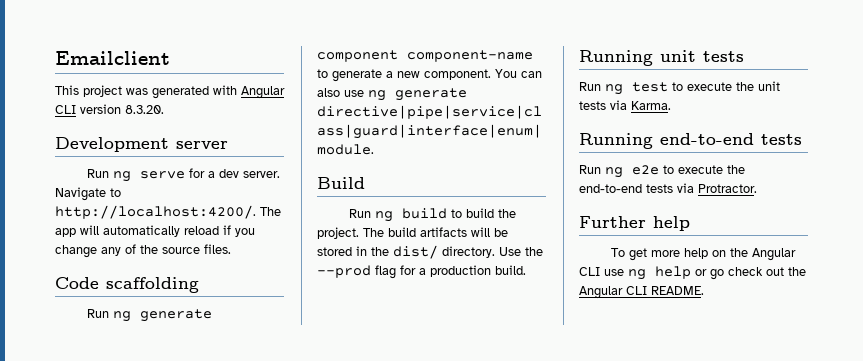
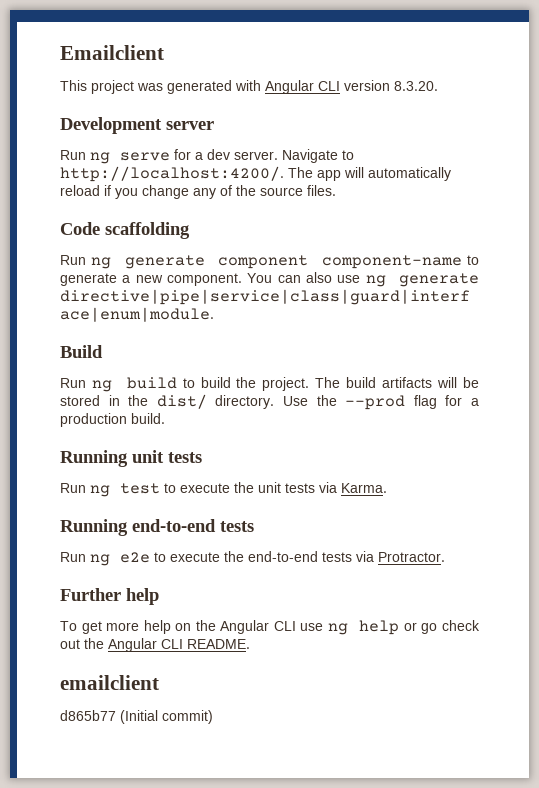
+ emailclient
+ d865b77 (Initial commit)

